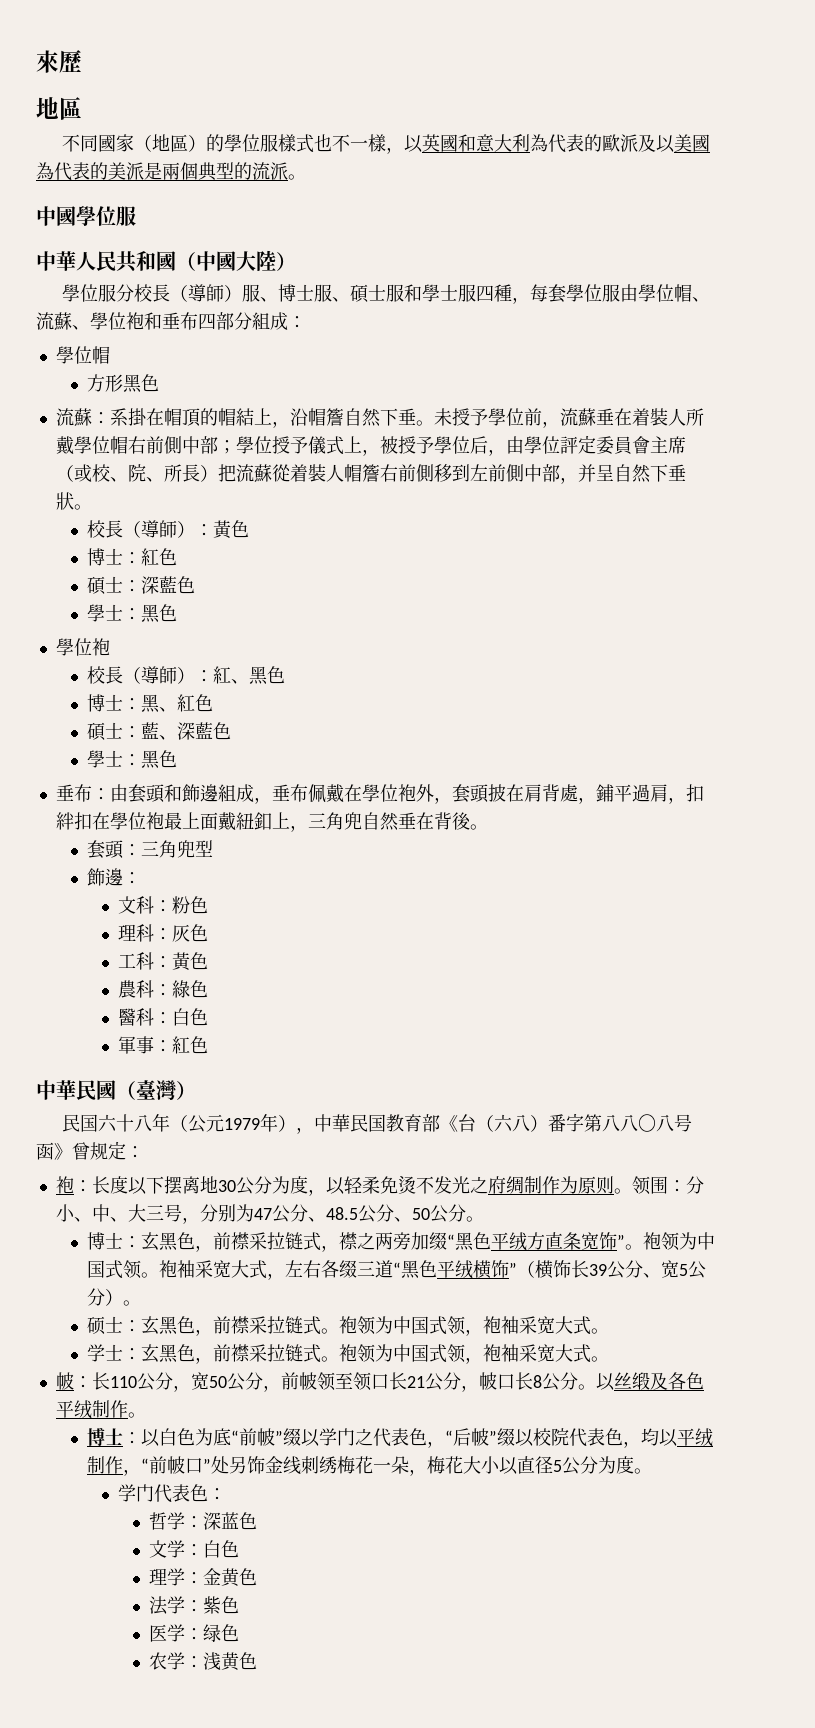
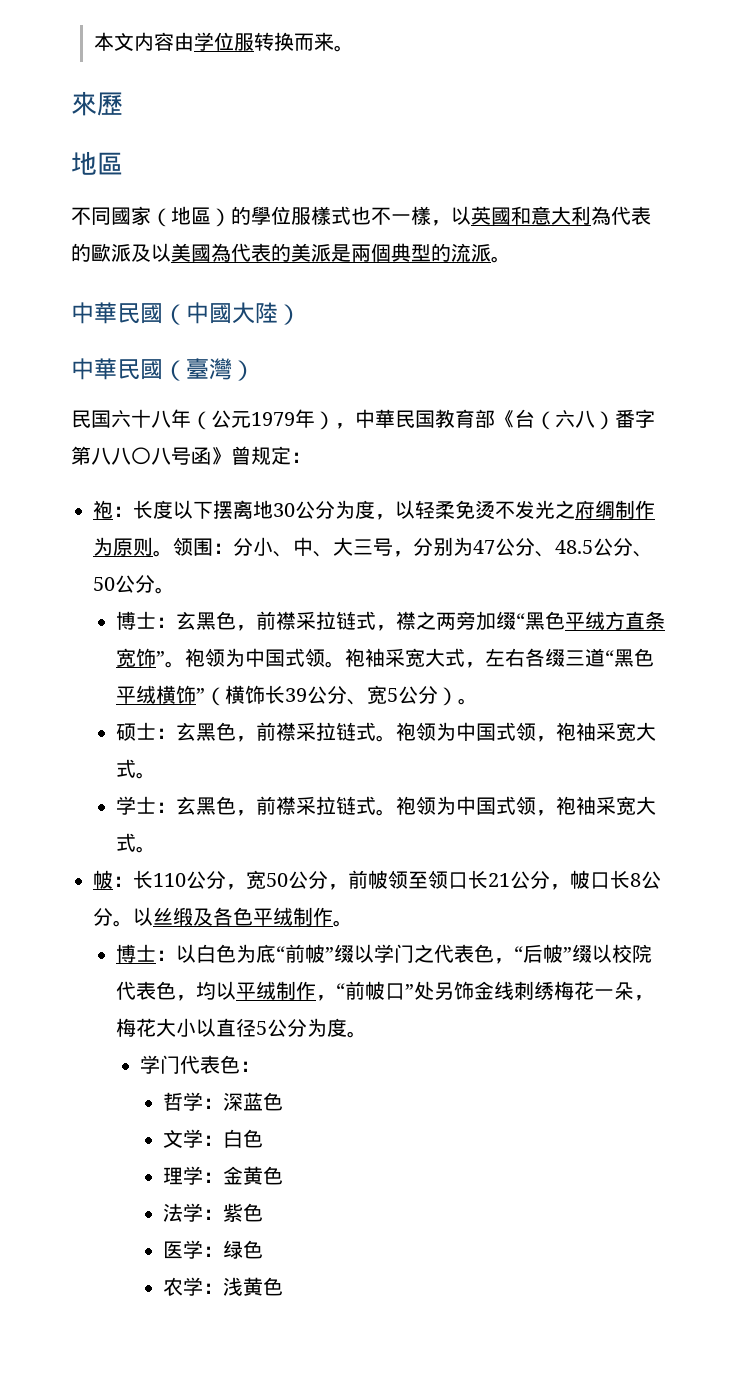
+ 本文内容由学位服转换而来。
- 中國學位服
- 中華人民共和國（中國大陸）
+ 中華民國（中國大陸）
- 學位服分校長（導師）服、博士服、碩士服和學士服四種，每套學位服由學位帽、流蘇、學位袍和垂布四部分組成：
- 學位帽
- 方形黑色
- 流蘇：系掛在帽頂的帽結上，沿帽簷自然下垂。未授予學位前，流蘇垂在着裝人所戴學位帽右前側中部；學位授予儀式上，被授予學位后，由學位評定委員會主席（或校、院、所長）把流蘇從着裝人帽簷右前側移到左前側中部，并呈自然下垂狀。
- 校長（導師）：黃色
- 博士：紅色
- 碩士：深藍色
- 學士：黑色
- 學位袍
- 校長（導師）：紅、黑色
- 博士：黑、紅色
- 碩士：藍、深藍色
- 學士：黑色
- 垂布：由套頭和飾邊組成，垂布佩戴在學位袍外，套頭披在肩背處，鋪平過肩，扣絆扣在學位袍最上面戴紐釦上，三角兜自然垂在背後。
- 套頭：三角兜型
- 飾邊：
- 文科：粉色
- 理科：灰色
- 工科：黃色
- 農科：綠色
- 醫科：白色
- 軍事：紅色

